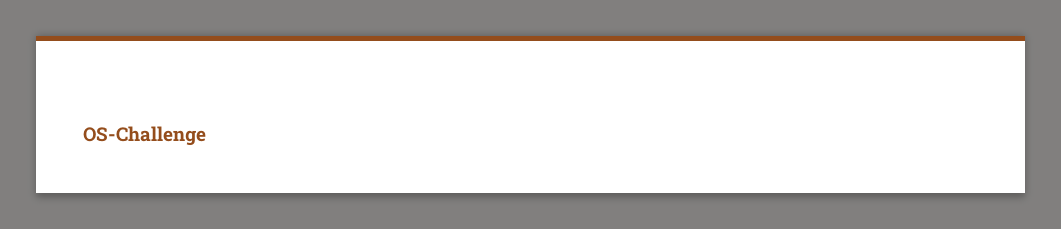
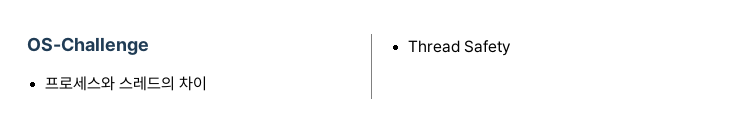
+ 프로세스와 스레드의 차이
+ Thread Safety

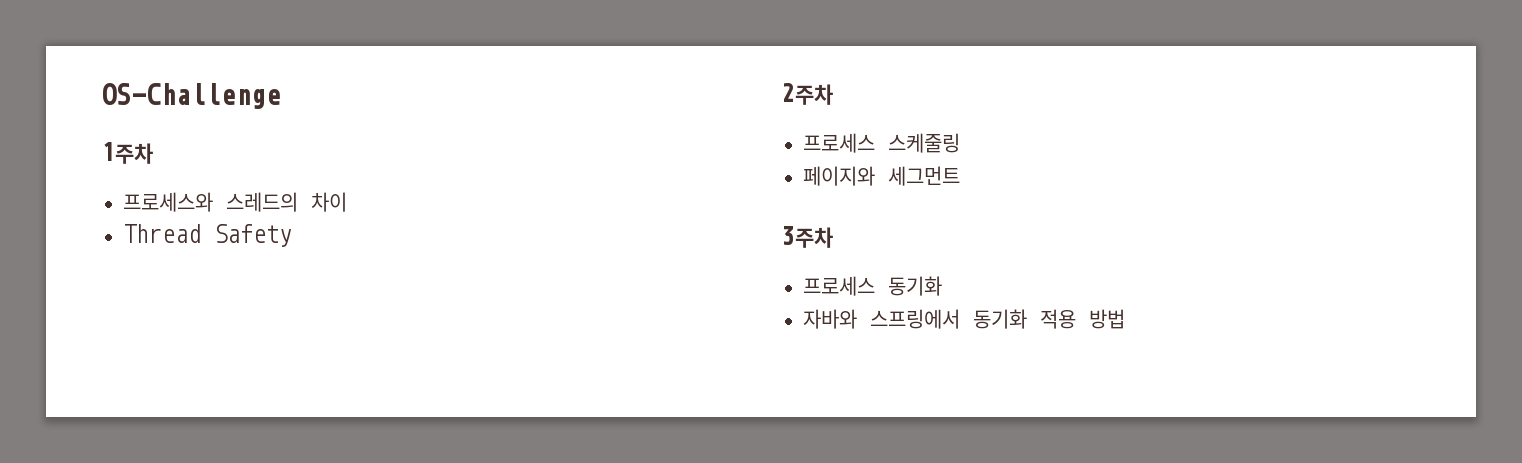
+ 1주차
+ 2주차
+ 프로세스 스케줄링
+ 페이지와 세그먼트
+ 3주차
+ 프로세스 동기화
+ 자바와 스프링에서 동기화 적용 방법

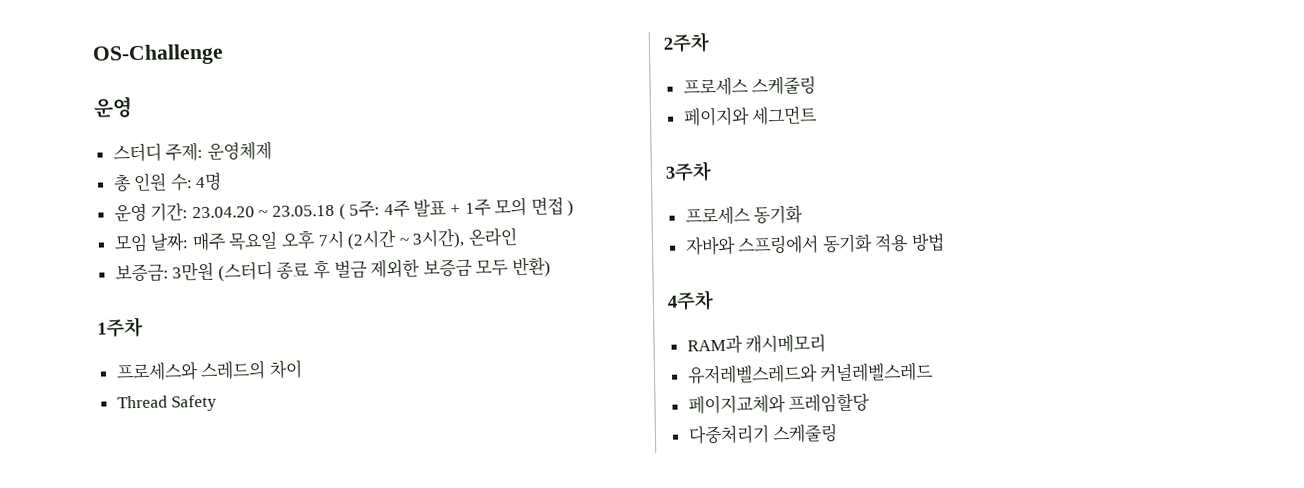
  OS-Challenge
+ 운영
+ 스터디 주제: 운영체제
+ 총 인원 수: 4명
+ 운영 기간: 23.04.20 ~ 23.05.18 ( 5주: 4주 발표 + 1주 모의 면접 )
+ 모임 날짜: 매주 목요일 오후 7시 (2시간 ~ 3시간), 온라인
+ 보증금: 3만원 (스터디 종료 후 벌금 제외한 보증금 모두 반환)
+ 4주차
+ RAM과 캐시메모리
+ 유저레벨스레드와 커널레벨스레드
+ 페이지교체와 프레임할당
+ 다중처리기 스케줄링

